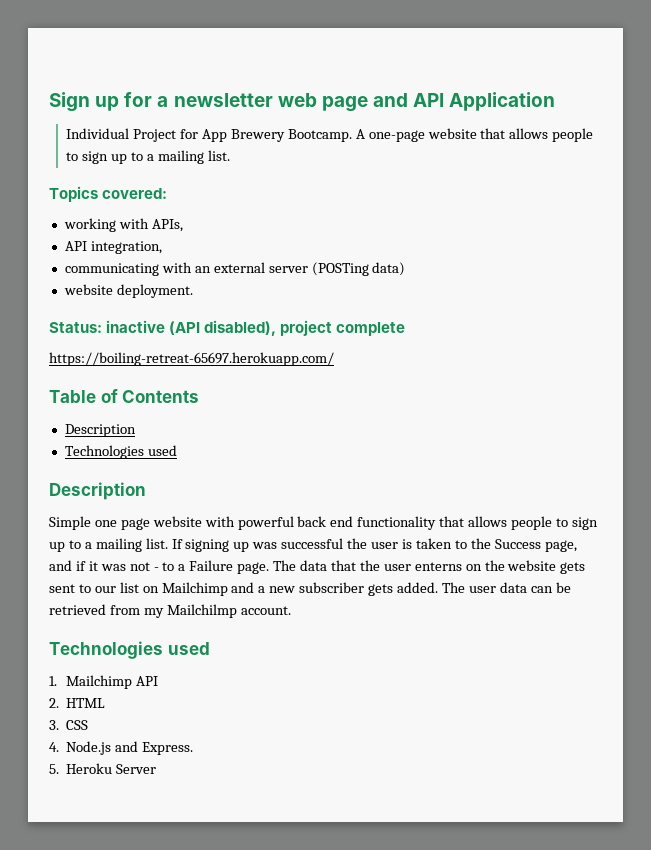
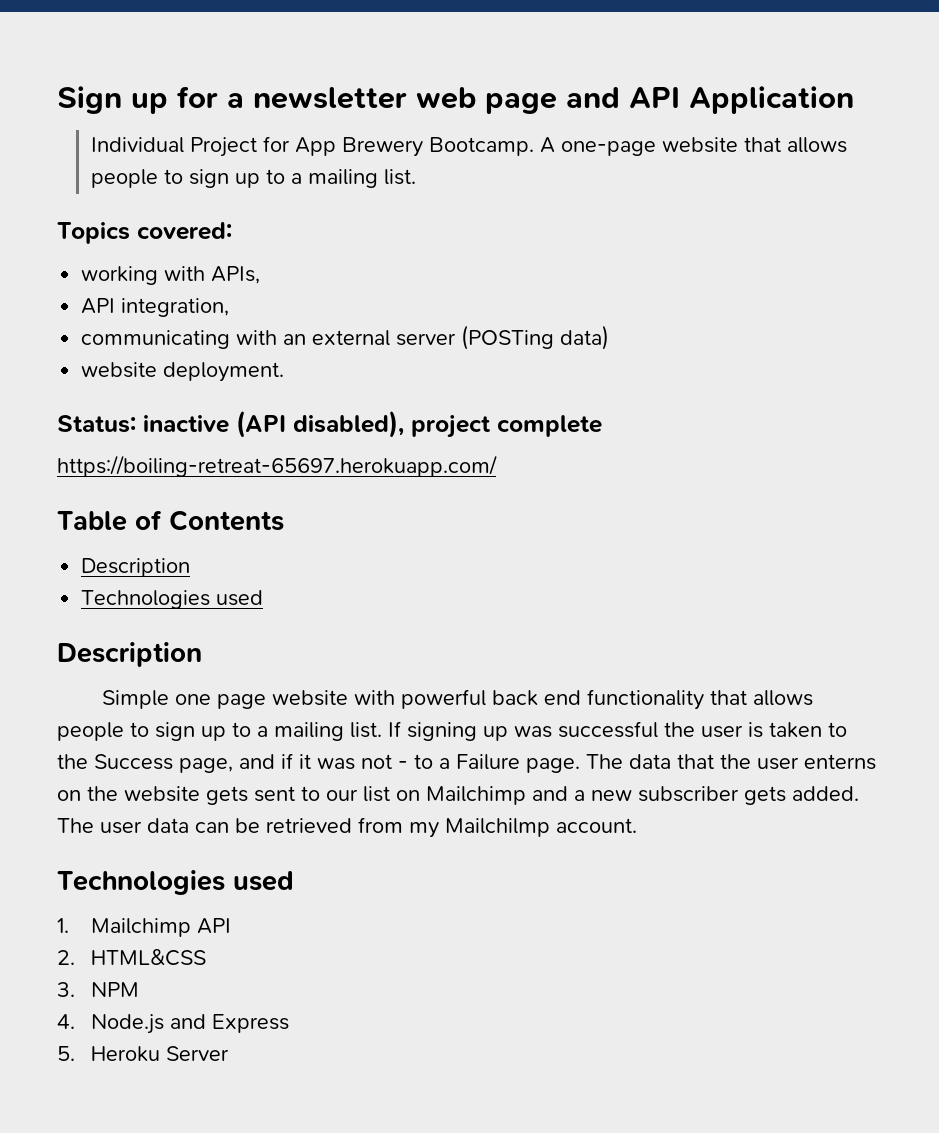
- 2. HTML
+ 2. HTML&CSS
- 3. CSS
+ 3. NPM
- 4. Node.js and Express.
+ 4. Node.js and Express

